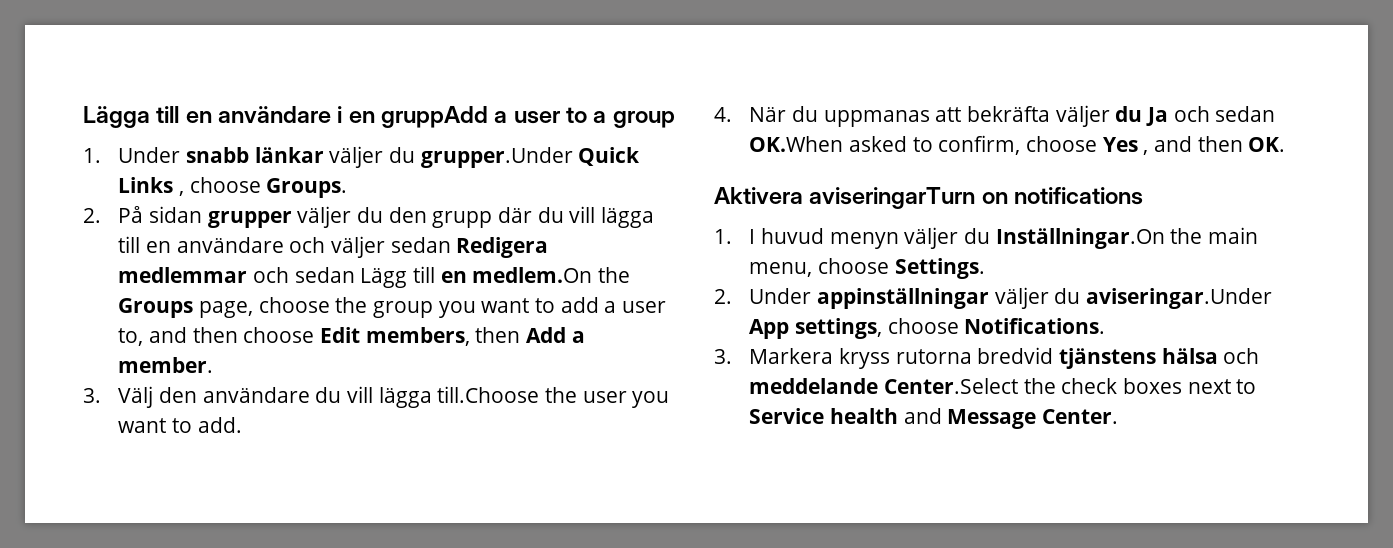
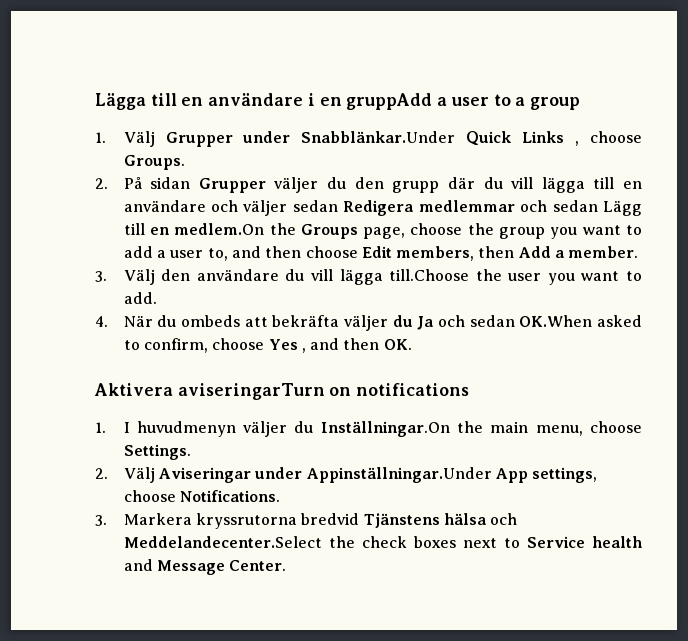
- 1. Under snabb länkar väljer du grupper.Under Quick Links , choose Groups.
+ 1. Välj Grupper under Snabblänkar.Under Quick Links , choose Groups.
- 2. På sidan grupper väljer du den grupp där du vill lägga till en användare och väljer sedan Redigera medlemmar och sedan Lägg till en medlem.On the Groups page, choose the group you want to add a user to, and then choose Edit members, then Add a member.
+ 2. På sidan Grupper väljer du den grupp där du vill lägga till en användare och väljer sedan Redigera medlemmar och sedan Lägg till en medlem.On the Groups page, choose the group you want to add a user to, and then choose Edit members, then Add a member.
- 4. När du uppmanas att bekräfta väljer du Ja och sedan OK.When asked to confirm, choose Yes , and then OK.
+ 4. När du ombeds att bekräfta väljer du Ja och sedan OK.When asked to confirm, choose Yes , and then OK.
- 1. I huvud menyn väljer du Inställningar.On the main menu, choose Settings.
+ 1. I huvudmenyn väljer du Inställningar.On the main menu, choose Settings.
- 2. Under appinställningar väljer du aviseringar.Under App settings, choose Notifications.
+ 2. Välj Aviseringar under Appinställningar.Under App settings, choose Notifications.
- 3. Markera kryss rutorna bredvid tjänstens hälsa och meddelande Center.Select the check boxes next to Service health and Message Center.
+ 3. Markera kryssrutorna bredvid Tjänstens hälsa och Meddelandecenter.Select the check boxes next to Service health and Message Center.

